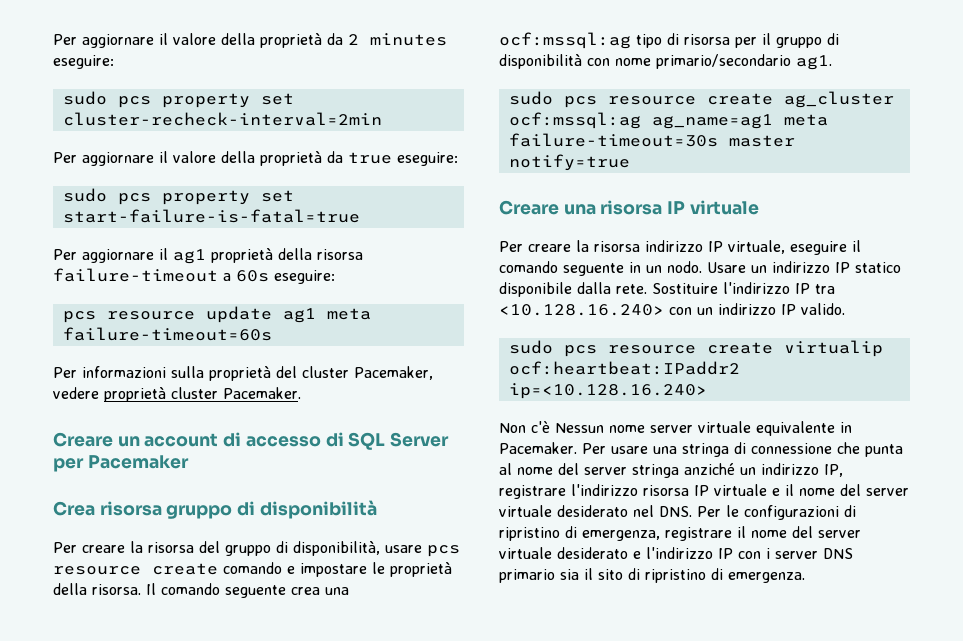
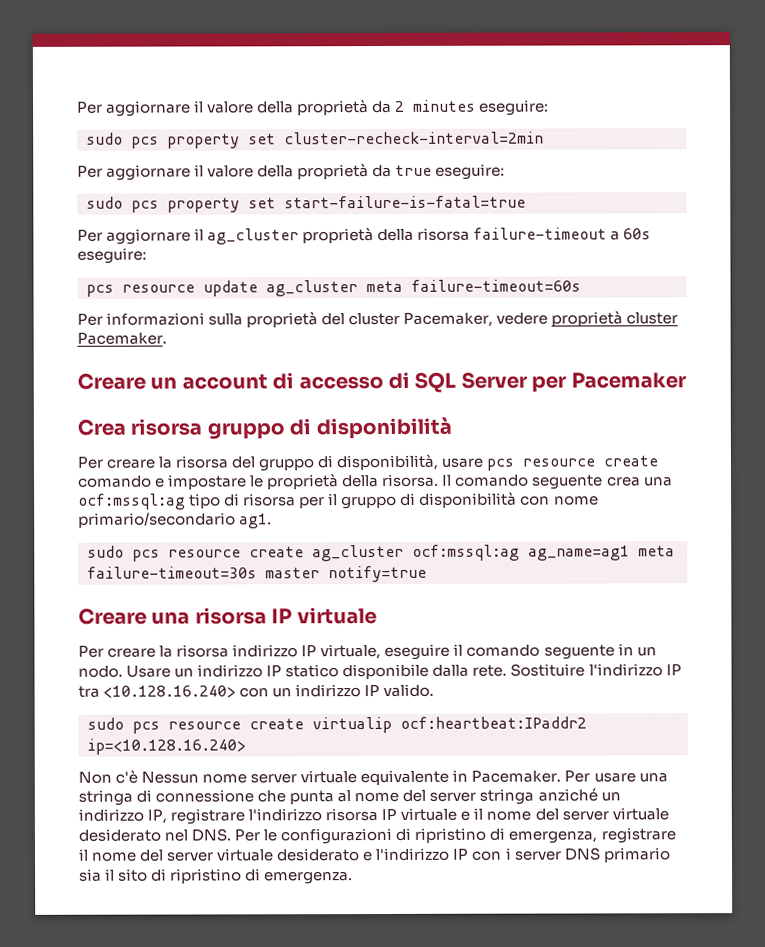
- Per aggiornare il ag1 proprietà della risorsa failure-timeout a 60s eseguire:
+ Per aggiornare il ag_cluster proprietà della risorsa failure-timeout a 60s eseguire:
- pcs resource update ag1 meta failure-timeout=60s
+ pcs resource update ag_cluster meta failure-timeout=60s

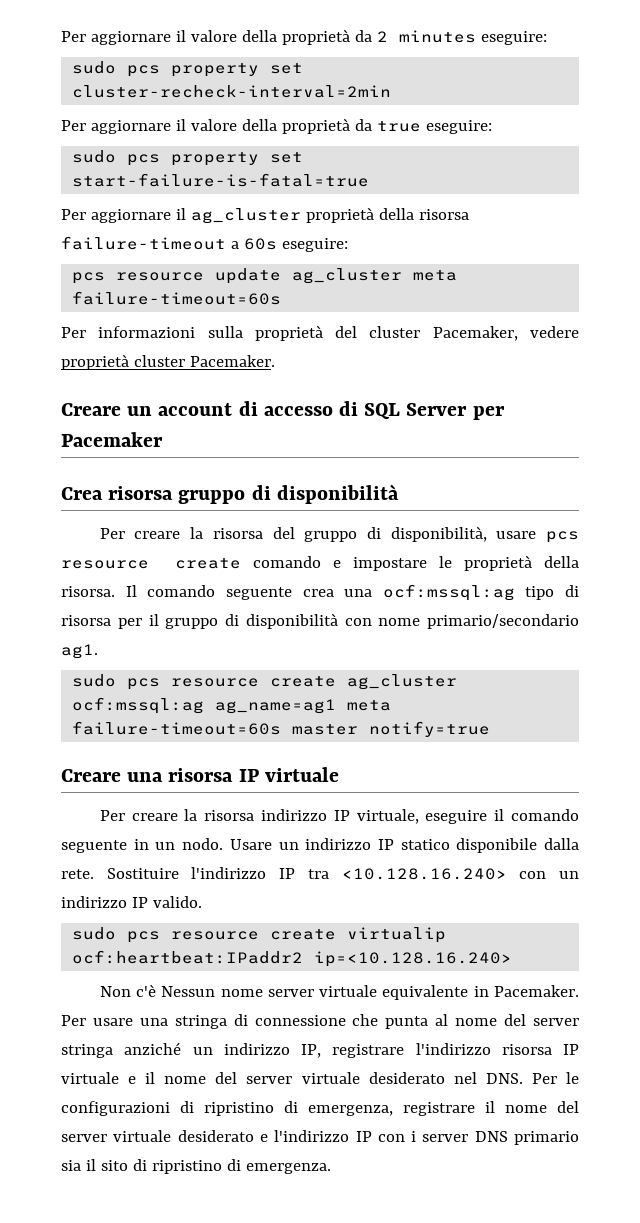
- sudo pcs resource create ag_cluster ocf:mssql:ag ag_name=ag1 meta failure-timeout=30s master notify=true
+ sudo pcs resource create ag_cluster ocf:mssql:ag ag_name=ag1 meta failure-timeout=60s master notify=true

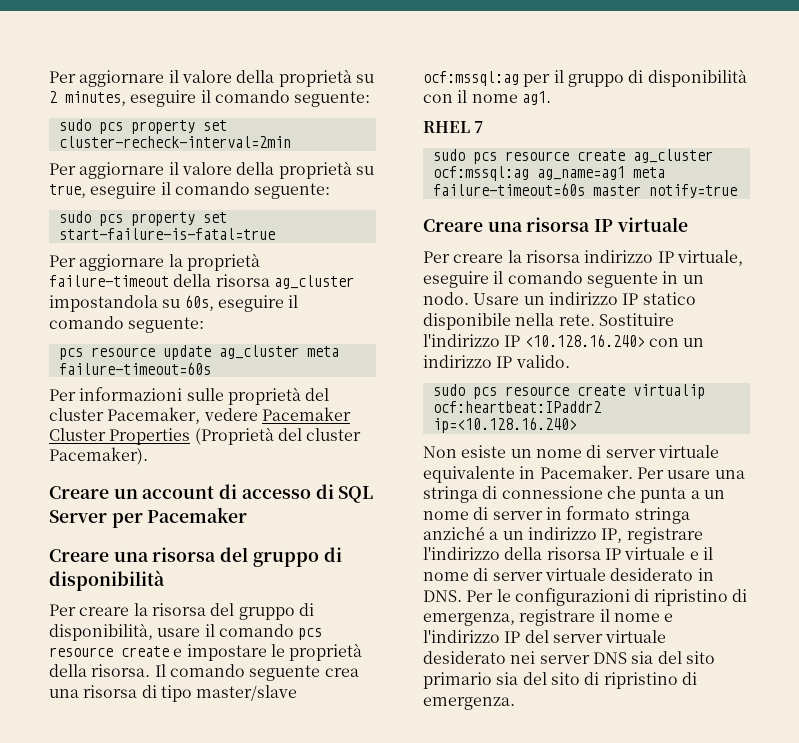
- Per aggiornare il valore della proprietà da 2 minutes eseguire:
+ Per aggiornare il valore della proprietà su 2 minutes, eseguire il comando seguente:
- Per aggiornare il valore della proprietà da true eseguire:
+ Per aggiornare il valore della proprietà su true, eseguire il comando seguente:
- Per aggiornare il ag_cluster proprietà della risorsa failure-timeout a 60s eseguire:
+ Per aggiornare la proprietà failure-timeout della risorsa ag_cluster impostandola su 60s, eseguire il comando seguente:
- Per informazioni sulla proprietà del cluster Pacemaker, vedere proprietà cluster Pacemaker.
+ Per informazioni sulle proprietà del cluster Pacemaker, vedere Pacemaker Cluster Properties (Proprietà del cluster Pacemaker).
- Crea risorsa gruppo di disponibilità
+ Creare una risorsa del gruppo di disponibilità
- Per creare la risorsa del gruppo di disponibilità, usare pcs resource create comando e impostare le proprietà della risorsa.
+ Per creare la risorsa del gruppo di disponibilità, usare il comando pcs resource create e impostare le proprietà della risorsa.
- Il comando seguente crea una ocf:mssql:ag tipo di risorsa per il gruppo di disponibilità con nome primario/secondario ag1.
+ Il comando seguente crea una risorsa di tipo master/slave ocf:mssql:ag per il gruppo di disponibilità con il nome ag1.
+ RHEL 7
- Usare un indirizzo IP statico disponibile dalla rete.
+ Usare un indirizzo IP statico disponibile nella rete.
- Sostituire l'indirizzo IP tra <10.128.16.240> con un indirizzo IP valido.
+ Sostituire l'indirizzo IP <10.128.16.240> con un indirizzo IP valido.
- Non c'è Nessun nome server virtuale equivalente in Pacemaker.
+ Non esiste un nome di server virtuale equivalente in Pacemaker.
- Per usare una stringa di connessione che punta al nome del server stringa anziché un indirizzo IP, registrare l'indirizzo risorsa IP virtuale e il nome del server virtuale desiderato nel DNS. Per le configurazioni di ripristino di emergenza, registrare il nome del server virtuale desiderato e l'indirizzo IP con i server DNS primario sia il sito di ripristino di emergenza.
+ Per usare una stringa di connessione che punta a un nome di server in formato stringa anziché a un indirizzo IP, registrare l'indirizzo della risorsa IP virtuale e il nome di server virtuale desiderato in DNS. Per le configurazioni di ripristino di emergenza, registrare il nome e l'indirizzo IP del server virtuale desiderato nei server DNS sia del sito primario sia del sito di ripristino di emergenza.

